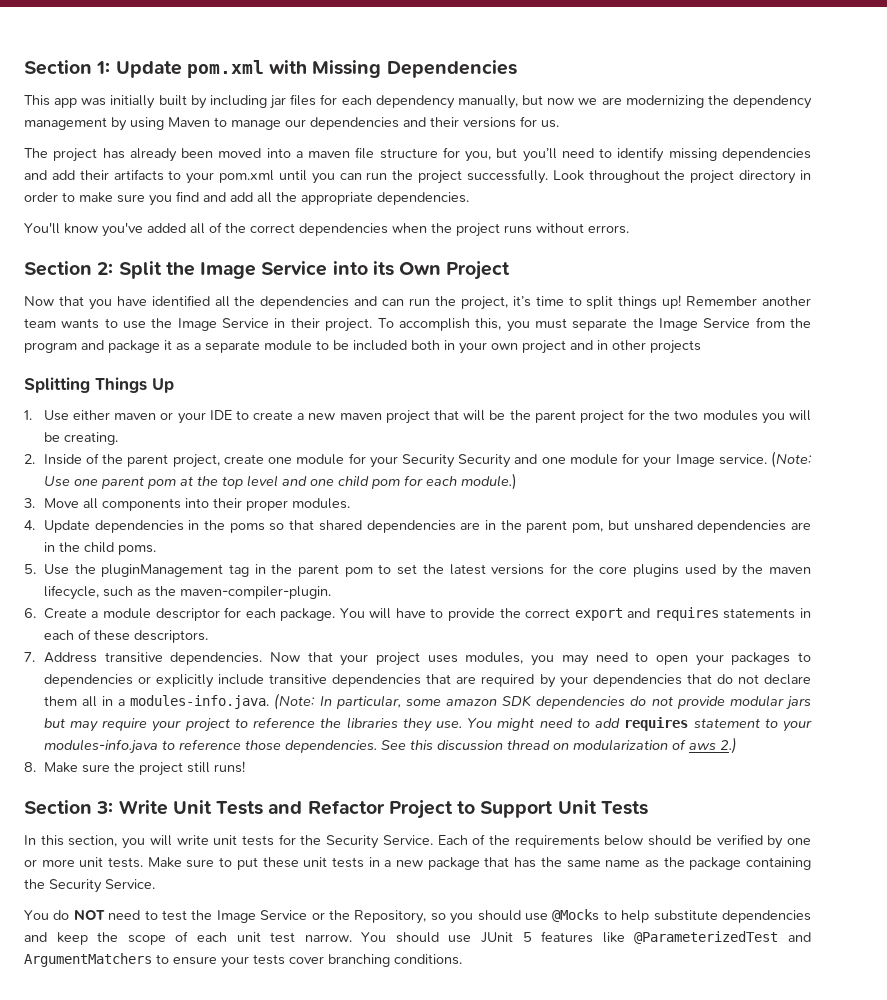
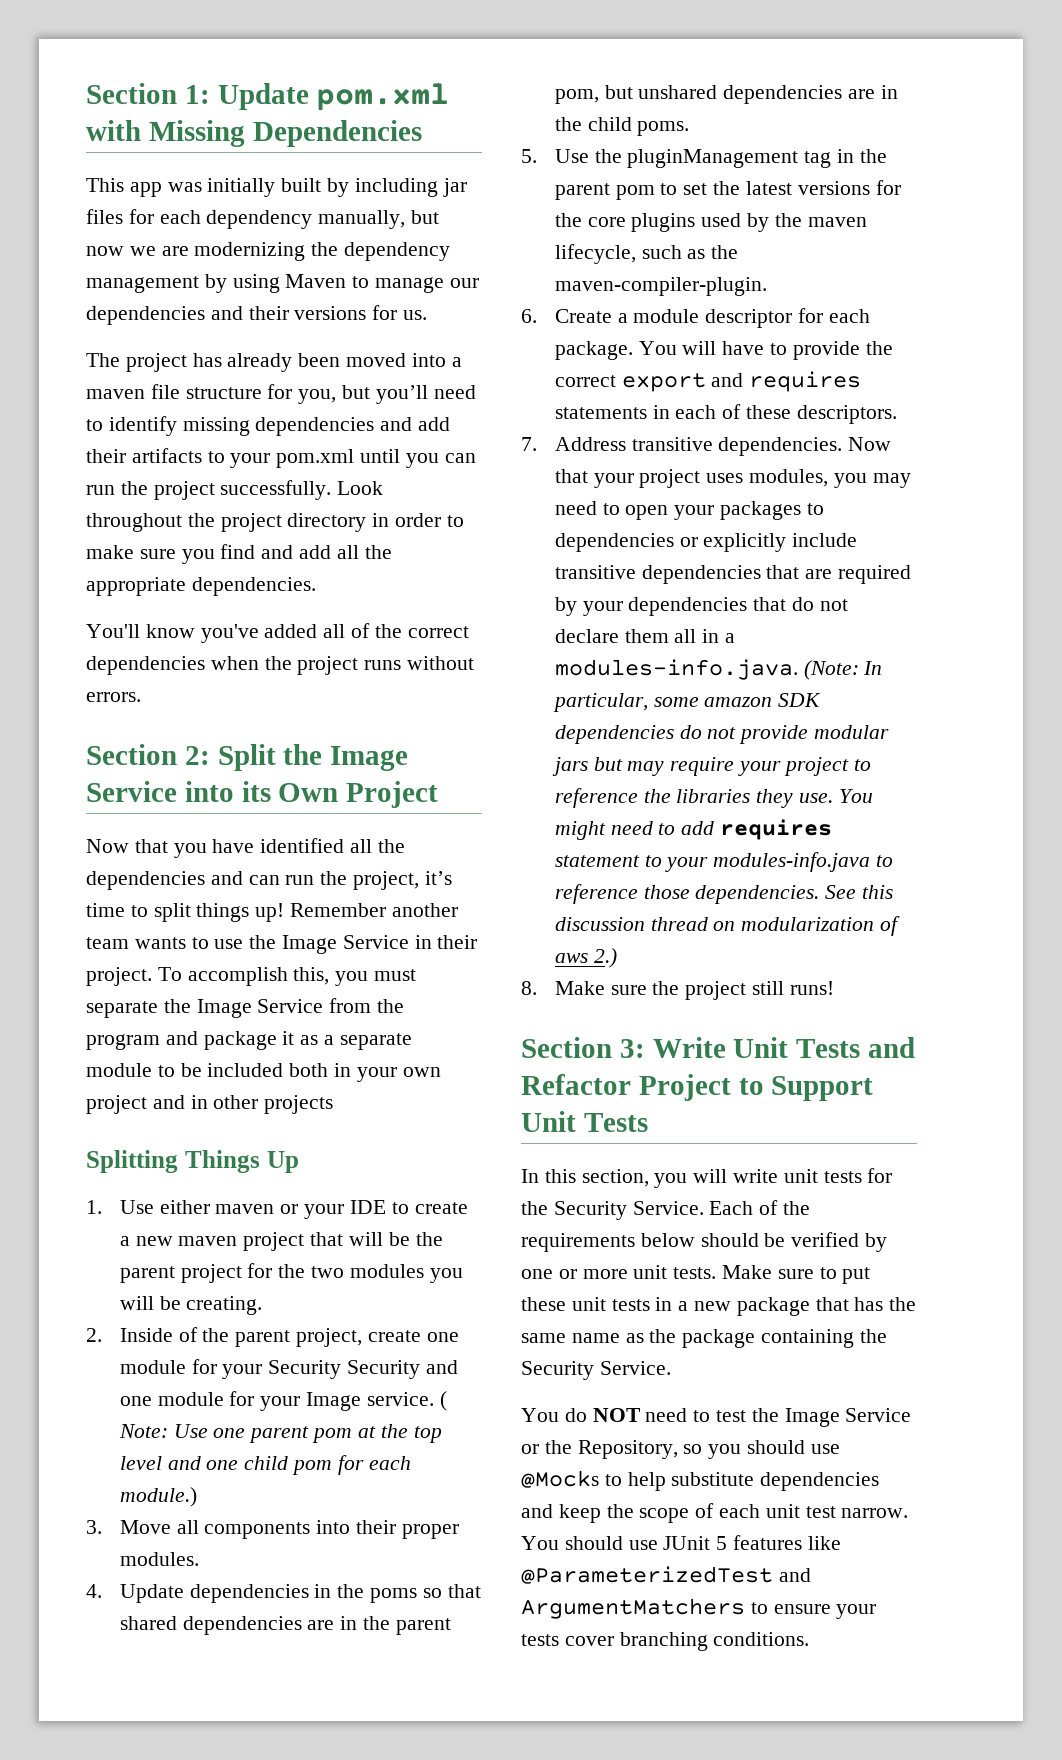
- (Note: Use one parent pom at the top level and one child pom for each module.)
+ ( Note: Use one parent pom at the top level and one child pom for each module.)

